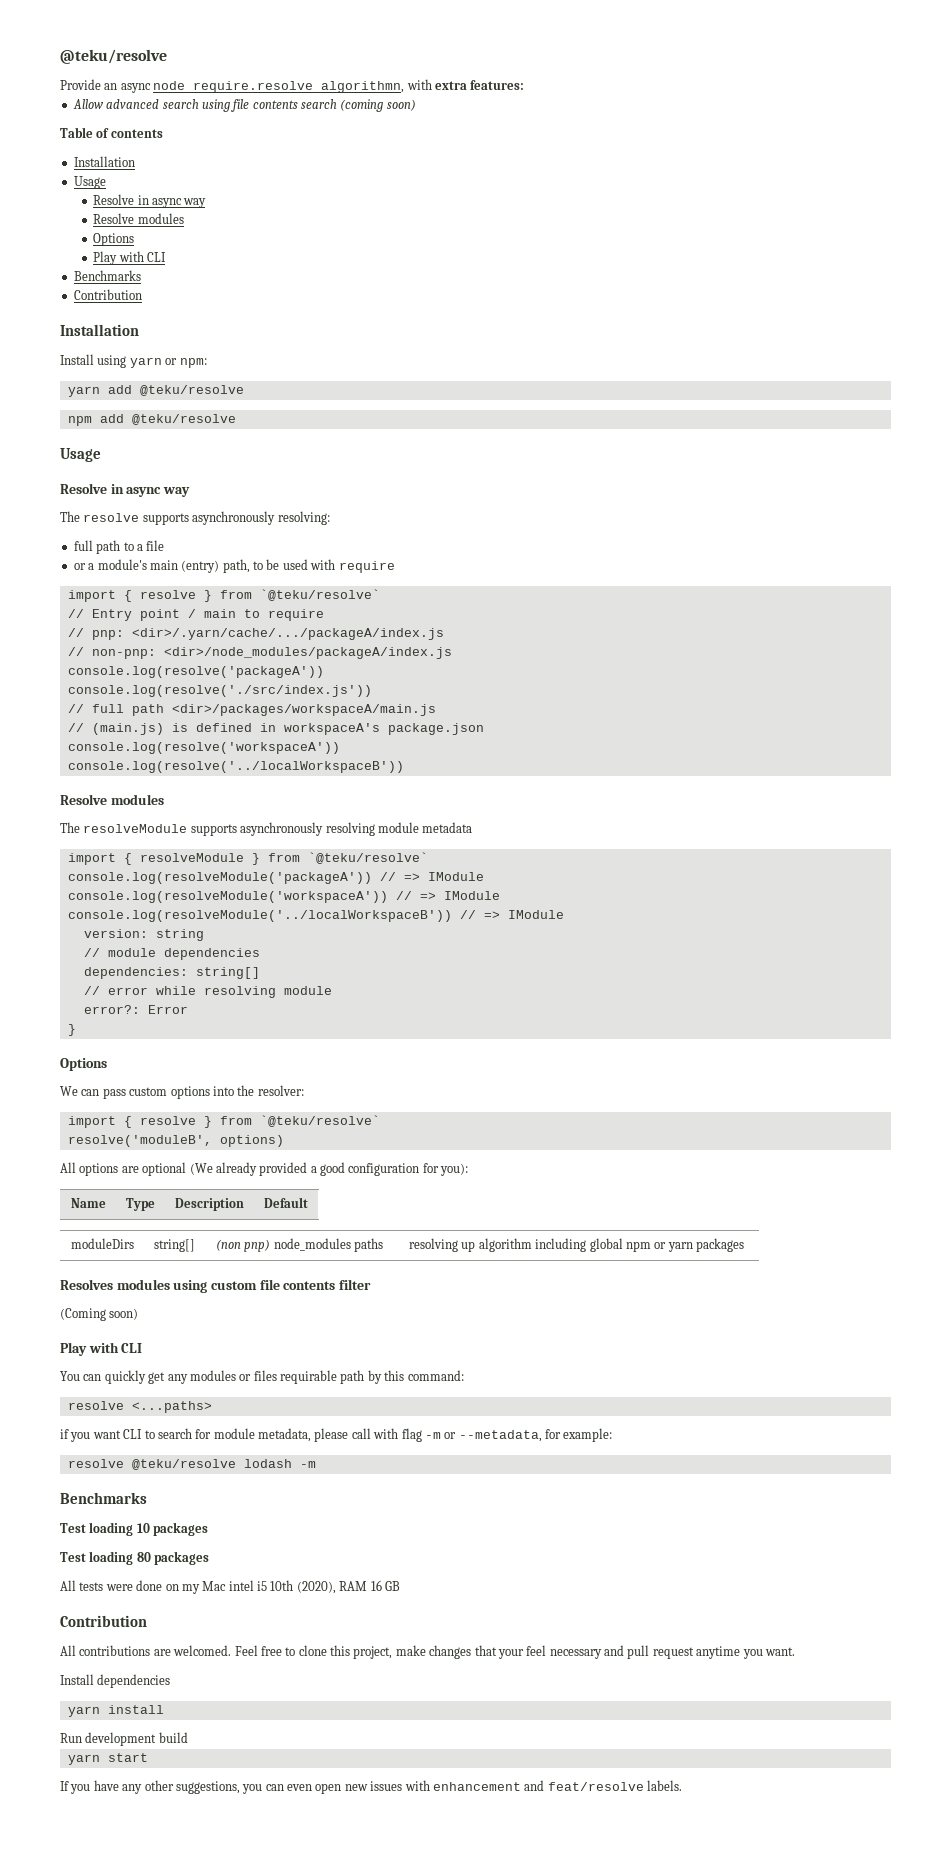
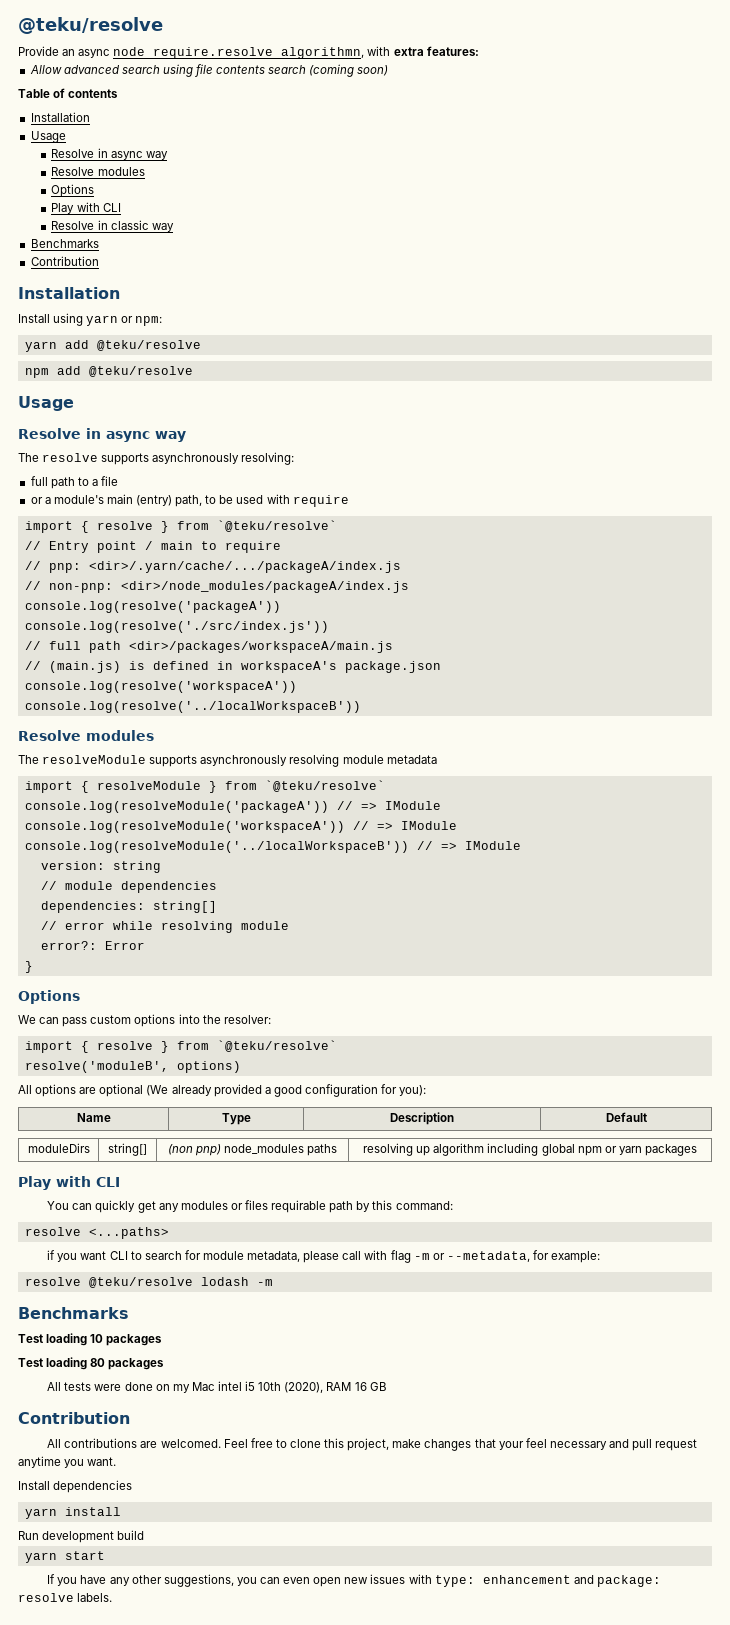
+ Resolve in classic way
- Resolves modules using custom file contents filter
- (Coming soon)
- If you have any other suggestions, you can even open new issues with enhancement and feat/resolve labels.
+ If you have any other suggestions, you can even open new issues with type: enhancement and package: resolve labels.

